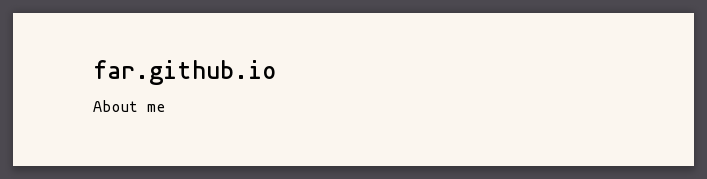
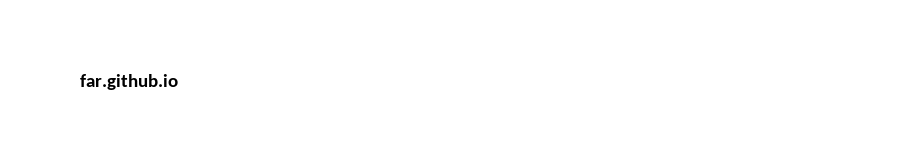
- About me

